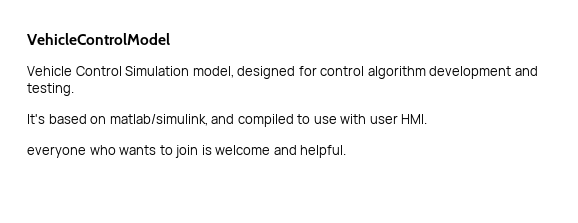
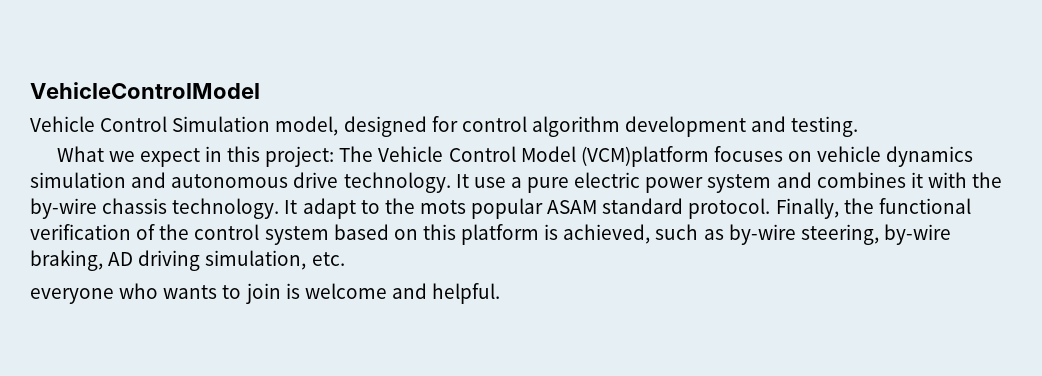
- It's based on matlab/simulink, and compiled to use with user HMI.
+ What we expect in this project: The Vehicle Control Model (VCM)platform focuses on vehicle dynamics simulation and autonomous drive technology. It use a pure electric power system and combines it with the by-wire chassis technology. It adapt to the mots popular ASAM standard protocol. Finally, the functional verification of the control system based on this platform is achieved, such as by-wire steering, by-wire braking, AD driving simulation, etc.

